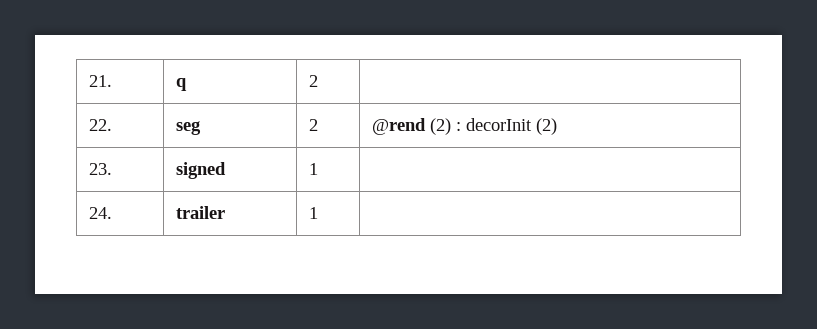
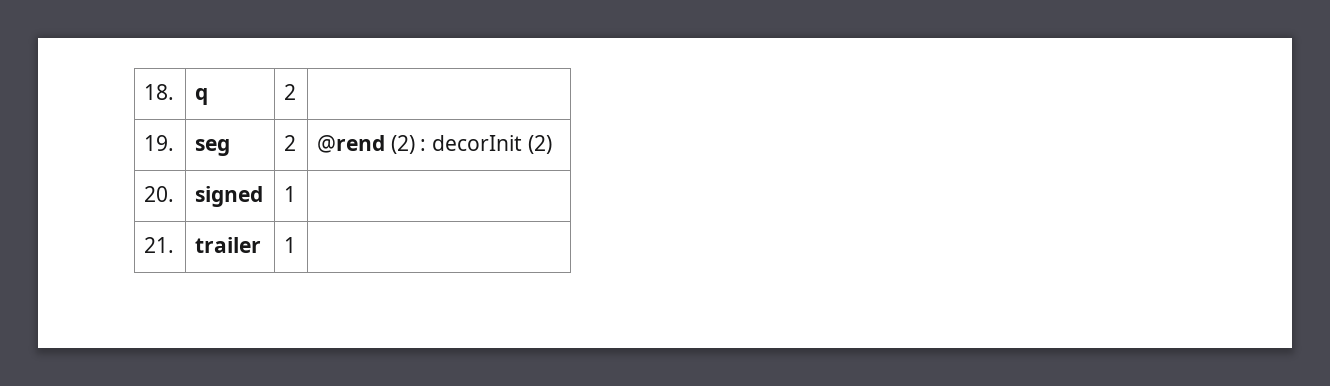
- 21. | q | 2 |
+ 18. | q | 2 |
- 22. | seg | 2 | @rend (2) : decorInit (2)
+ 19. | seg | 2 | @rend (2) : decorInit (2)
- 23. | signed | 1 |
+ 20. | signed | 1 |
- 24. | trailer | 1 |
+ 21. | trailer | 1 |

